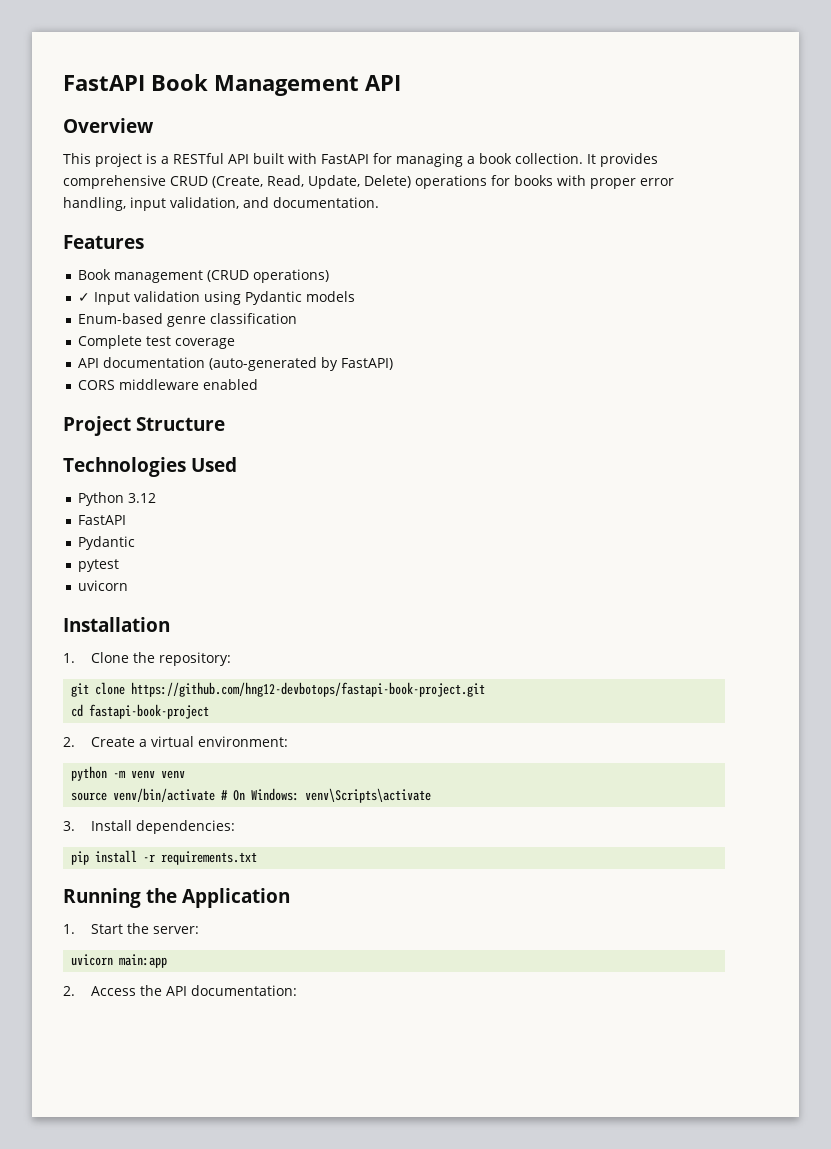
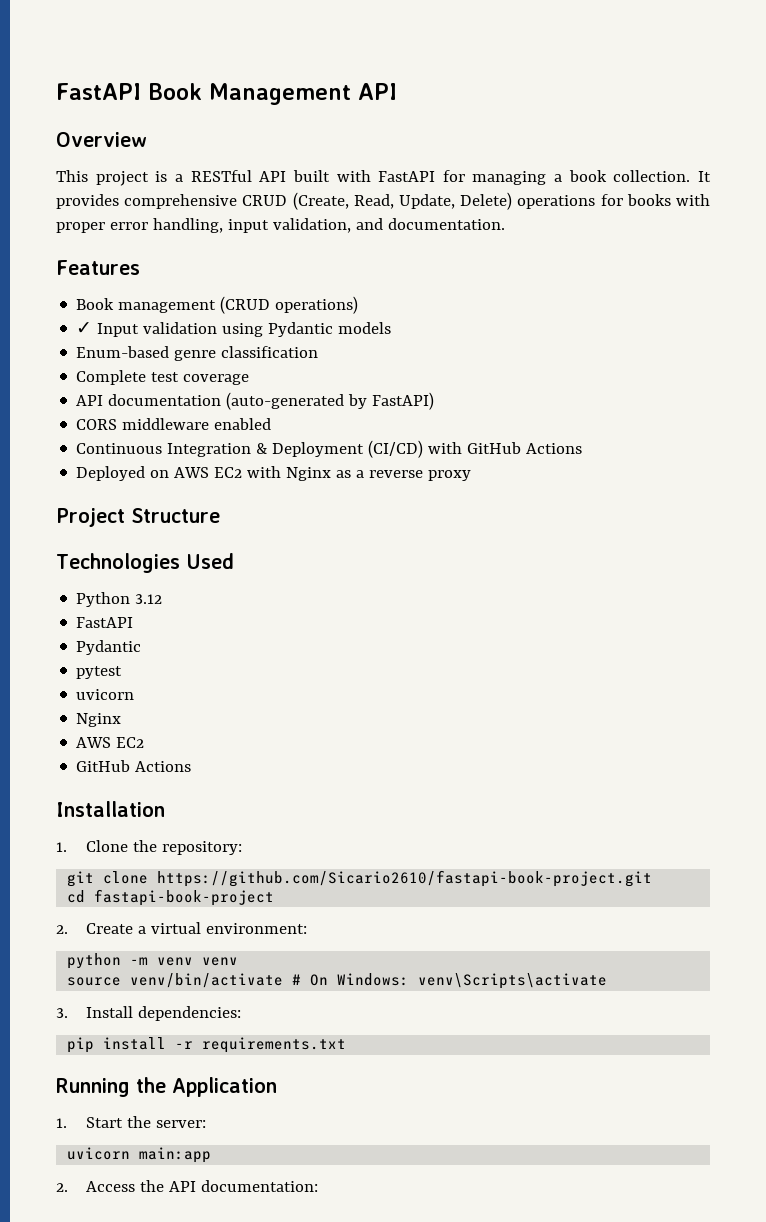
+ Continuous Integration & Deployment (CI/CD) with GitHub Actions
+ Deployed on AWS EC2 with Nginx as a reverse proxy
  pytest
  uvicorn
+ Nginx
+ AWS EC2
+ GitHub Actions
- git clone https://github.com/hng12-devbotops/fastapi-book-project.git
+ git clone https://github.com/Sicario2610/fastapi-book-project.git

